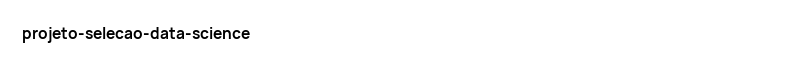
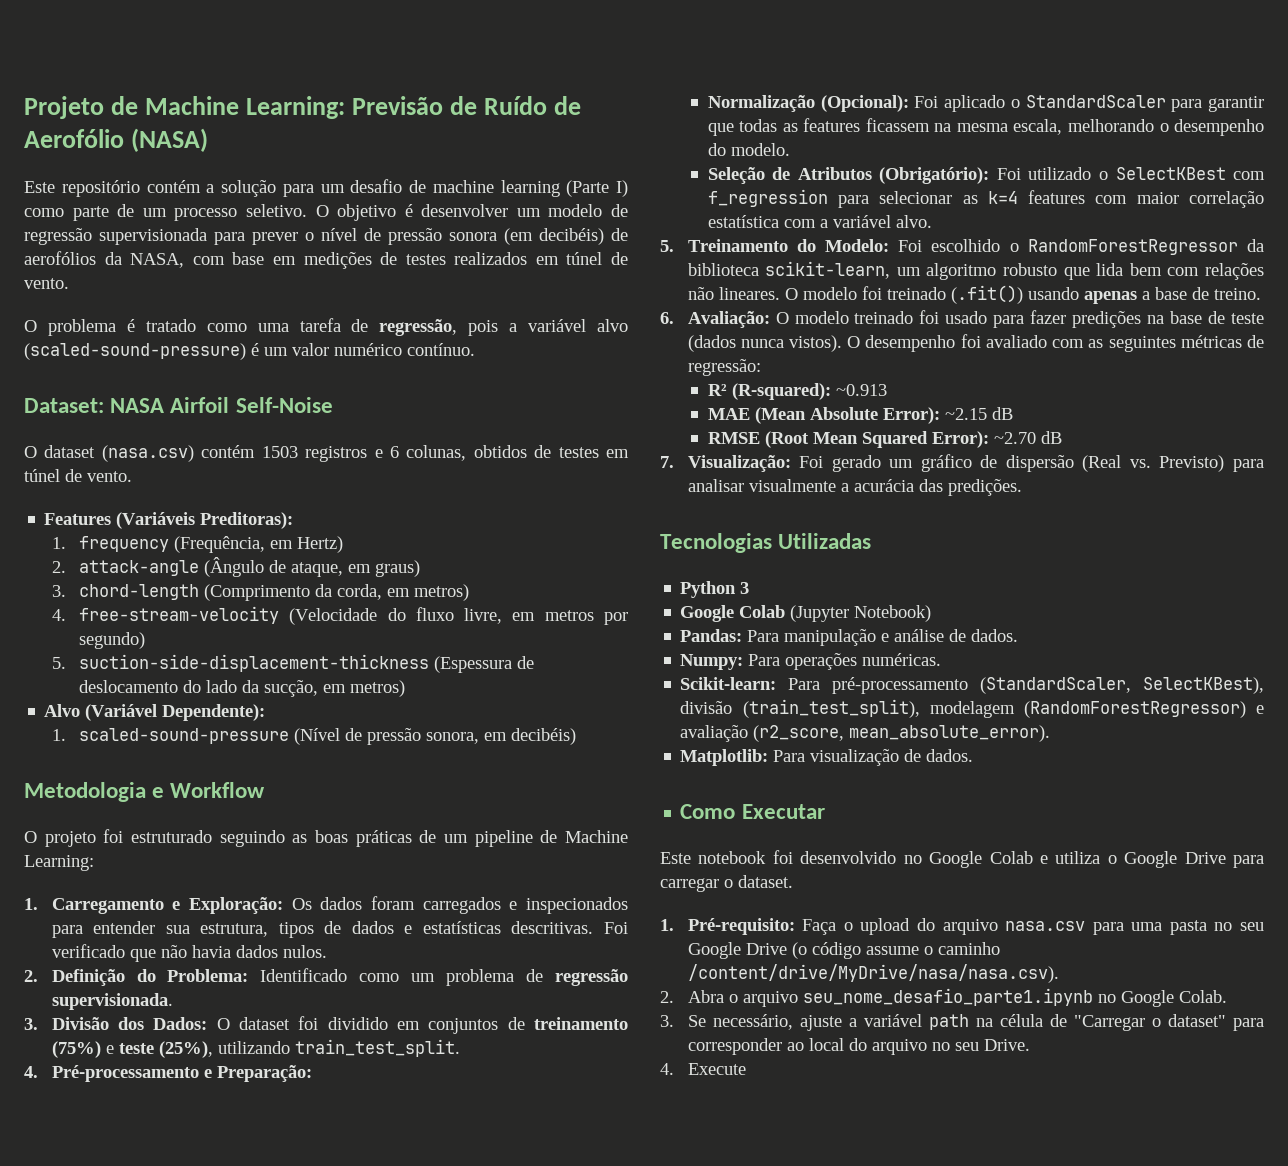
- projeto-selecao-data-science
+ Projeto de Machine Learning: Previsão de Ruído de Aerofólio (NASA)
+ Este repositório contém a solução para um desafio de machine learning (Parte I) como parte de um processo seletivo. O objetivo é desenvolver um modelo de regressão supervisionada para prever o nível de pressão sonora (em decibéis) de aerofólios da NASA, com base em medições de testes realizados em túnel de vento.
+ O problema é tratado como uma tarefa de regressão, pois a variável alvo (scaled-sound-pressure) é um valor numérico contínuo.
+ Dataset: NASA Airfoil Self-Noise
+ O dataset (nasa.csv) contém 1503 registros e 6 colunas, obtidos de testes em túnel de vento.
+ Features (Variáveis Preditoras):
+ 1. frequency (Frequência, em Hertz)
+ 2. attack-angle (Ângulo de ataque, em graus)
+ 3. chord-length (Comprimento da corda, em metros)
+ 4. free-stream-velocity (Velocidade do fluxo livre, em metros por segundo)
+ 5. suction-side-displacement-thickness (Espessura de deslocamento do lado da sucção, em metros)
+ Alvo (Variável Dependente):
+ 1. scaled-sound-pressure (Nível de pressão sonora, em decibéis)
+ Metodologia e Workflow
+ O projeto foi estruturado seguindo as boas práticas de um pipeline de Machine Learning:
+ 1. Carregamento e Exploração: Os dados foram carregados e inspecionados para entender sua estrutura, tipos de dados e estatísticas descritivas. Foi verificado que não havia dados nulos.
+ 2. Definição do Problema: Identificado como um problema de regressão supervisionada.
+ 3. Divisão dos Dados: O dataset foi dividido em conjuntos de treinamento (75%) e teste (25%), utilizando train_test_split.
+ 4. Pré-processamento e Preparação:
+ Normalização (Opcional): Foi aplicado o StandardScaler para garantir que todas as features ficassem na mesma escala, melhorando o desempenho do modelo.
+ Seleção de Atributos (Obrigatório): Foi utilizado o SelectKBest com f_regression para selecionar as k=4 features com maior correlação estatística com a variável alvo.
+ 5. Treinamento do Modelo: Foi escolhido o RandomForestRegressor da biblioteca scikit-learn, um algoritmo robusto que lida bem com relações não lineares. O modelo foi treinado (.fit()) usando apenas a base de treino.
+ 6. Avaliação: O modelo treinado foi usado para fazer predições na base de teste (dados nunca vistos). O desempenho foi avaliado com as seguintes métricas de regressão:
+ R² (R-squared): ~0.913
+ MAE (Mean Absolute Error): ~2.15 dB
+ RMSE (Root Mean Squared Error): ~2.70 dB
+ 7. Visualização: Foi gerado um gráfico de dispersão (Real vs. Previsto) para analisar visualmente a acurácia das predições.
+ Tecnologias Utilizadas
+ Python 3
+ Google Colab (Jupyter Notebook)
+ Pandas: Para manipulação e análise de dados.
+ Numpy: Para operações numéricas.
+ Scikit-learn: Para pré-processamento (StandardScaler, SelectKBest), divisão (train_test_split), modelagem (RandomForestRegressor) e avaliação (r2_score, mean_absolute_error).
+ Matplotlib: Para visualização de dados.
+ Como Executar
+ Este notebook foi desenvolvido no Google Colab e utiliza o Google Drive para carregar o dataset.
+ 1. Pré-requisito: Faça o upload do arquivo nasa.csv para uma pasta no seu Google Drive (o código assume o caminho /content/drive/MyDrive/nasa/nasa.csv).
+ 2. Abra o arquivo seu_nome_desafio_parte1.ipynb no Google Colab.
+ 3. Se necessário, ajuste a variável path na célula de "Carregar o dataset" para corresponder ao local do arquivo no seu Drive.
+ 4. Execute

